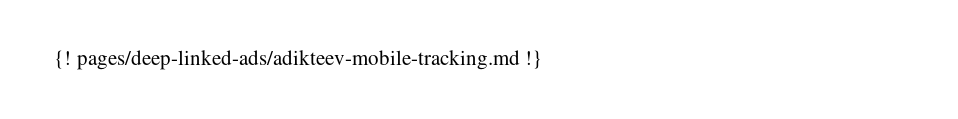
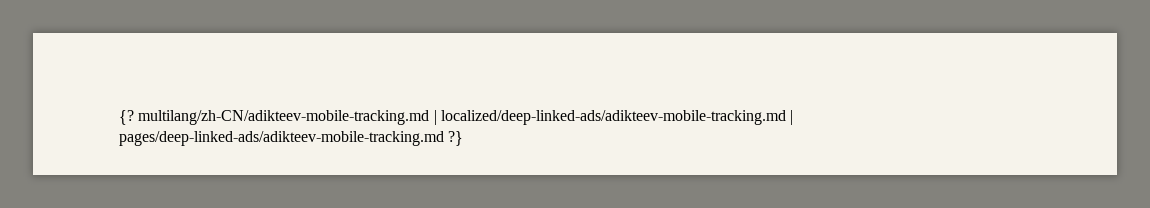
- {! pages/deep-linked-ads/adikteev-mobile-tracking.md !}
+ {? multilang/zh-CN/adikteev-mobile-tracking.md | localized/deep-linked-ads/adikteev-mobile-tracking.md | pages/deep-linked-ads/adikteev-mobile-tracking.md ?}

